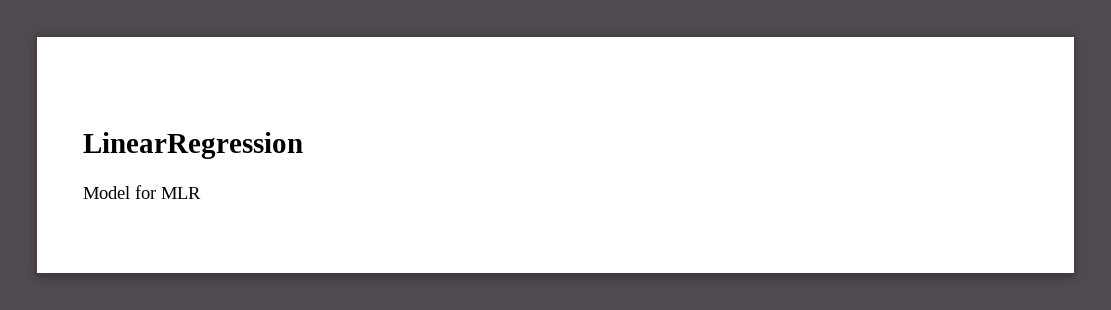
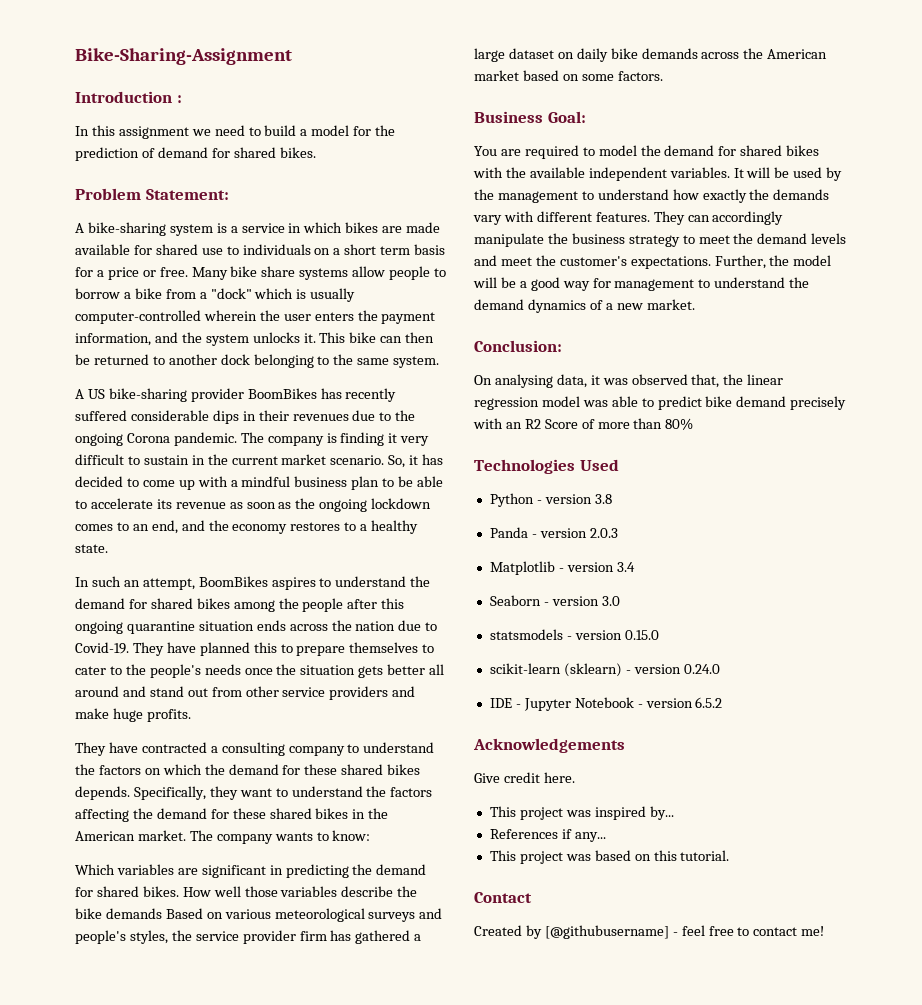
- LinearRegression
- Model for MLR
+ Bike-Sharing-Assignment
+ Introduction :
+ In this assignment we need to build a model for the prediction of demand for shared bikes.
+ Problem Statement:
+ A bike-sharing system is a service in which bikes are made available for shared use to individuals on a short term basis for a price or free. Many bike share systems allow people to borrow a bike from a "dock" which is usually computer-controlled wherein the user enters the payment information, and the system unlocks it. This bike can then be returned to another dock belonging to the same system.
+ A US bike-sharing provider BoomBikes has recently suffered considerable dips in their revenues due to the ongoing Corona pandemic. The company is finding it very difficult to sustain in the current market scenario. So, it has decided to come up with a mindful business plan to be able to accelerate its revenue as soon as the ongoing lockdown comes to an end, and the economy restores to a healthy state.
+ In such an attempt, BoomBikes aspires to understand the demand for shared bikes among the people after this ongoing quarantine situation ends across the nation due to Covid-19. They have planned this to prepare themselves to cater to the people's needs once the situation gets better all around and stand out from other service providers and make huge profits.
+ They have contracted a consulting company to understand the factors on which the demand for these shared bikes depends. Specifically, they want to understand the factors affecting the demand for these shared bikes in the American market. The company wants to know:
+ Which variables are significant in predicting the demand for shared bikes. How well those variables describe the bike demands Based on various meteorological surveys and people's styles, the service provider firm has gathered a large dataset on daily bike demands across the American market based on some factors.
+ Business Goal:
+ You are required to model the demand for shared bikes with the available independent variables. It will be used by the management to understand how exactly the demands vary with different features. They can accordingly manipulate the business strategy to meet the demand levels and meet the customer's expectations. Further, the model will be a good way for management to understand the demand dynamics of a new market.
+ Conclusion:
+ On analysing data, it was observed that, the linear regression model was able to predict bike demand precisely with an R2 Score of more than 80%
+ Technologies Used
+ Python - version 3.8
+ Panda - version 2.0.3
+ Matplotlib - version 3.4
+ Seaborn - version 3.0
+ statsmodels - version 0.15.0
+ scikit-learn (sklearn) - version 0.24.0
+ IDE - Jupyter Notebook - version 6.5.2
+ Acknowledgements
+ Give credit here.
+ This project was inspired by...
+ References if any...
+ This project was based on this tutorial.
+ Contact
+ Created by [@githubusername] - feel free to contact me!

